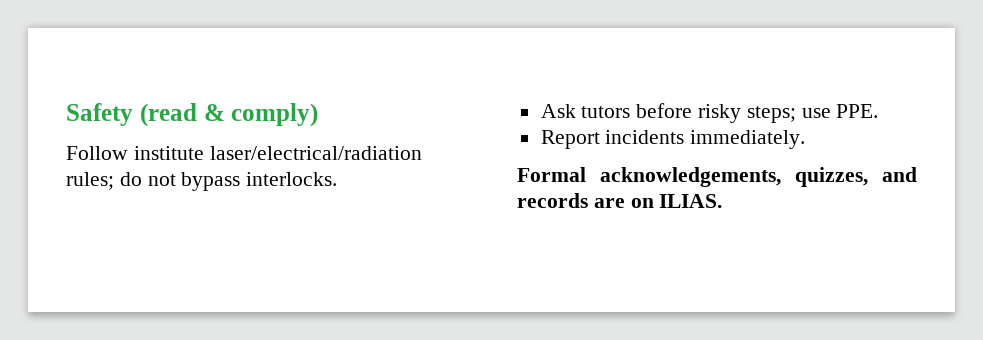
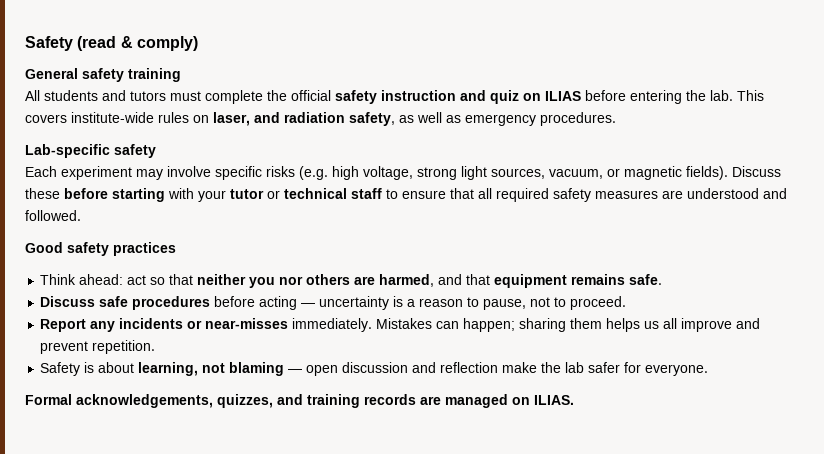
- Follow institute laser/electrical/radiation rules; do not bypass interlocks.
- Ask tutors before risky steps; use PPE.
- Report incidents immediately.
+ General safety training
+ All students and tutors must complete the official safety instruction and quiz on ILIAS before entering the lab. This covers institute-wide rules on laser, and radiation safety, as well as emergency procedures.
+ Lab-specific safety
+ Each experiment may involve specific risks (e.g. high voltage, strong light sources, vacuum, or magnetic fields). Discuss these before starting with your tutor or technical staff to ensure that all required safety measures are understood and followed.
+ Good safety practices
+ Think ahead: act so that neither you nor others are harmed, and that equipment remains safe.
+ Discuss safe procedures before acting — uncertainty is a reason to pause, not to proceed.
+ Report any incidents or near-misses immediately. Mistakes can happen; sharing them helps us all improve and prevent repetition.
+ Safety is about learning, not blaming — open discussion and reflection make the lab safer for everyone.
- Formal acknowledgements, quizzes, and records are on ILIAS.
+ Formal acknowledgements, quizzes, and training records are managed on ILIAS.

